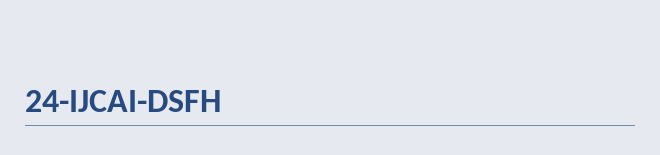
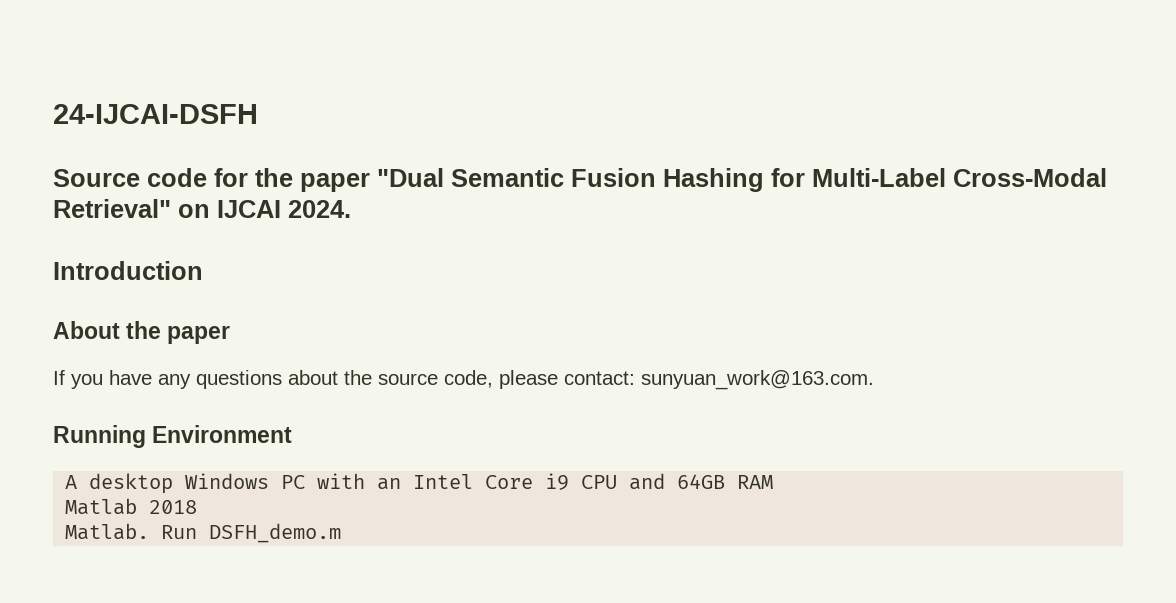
+ Source code for the paper "Dual Semantic Fusion Hashing for Multi-Label Cross-Modal Retrieval" on IJCAI 2024.
+ Introduction
+ About the paper
+ If you have any questions about the source code, please contact: sunyuan_work@163.com.
+ Running Environment
+ A desktop Windows PC with an Intel Core i9 CPU and 64GB RAM
+ Matlab 2018
+ Matlab. Run DSFH_demo.m

